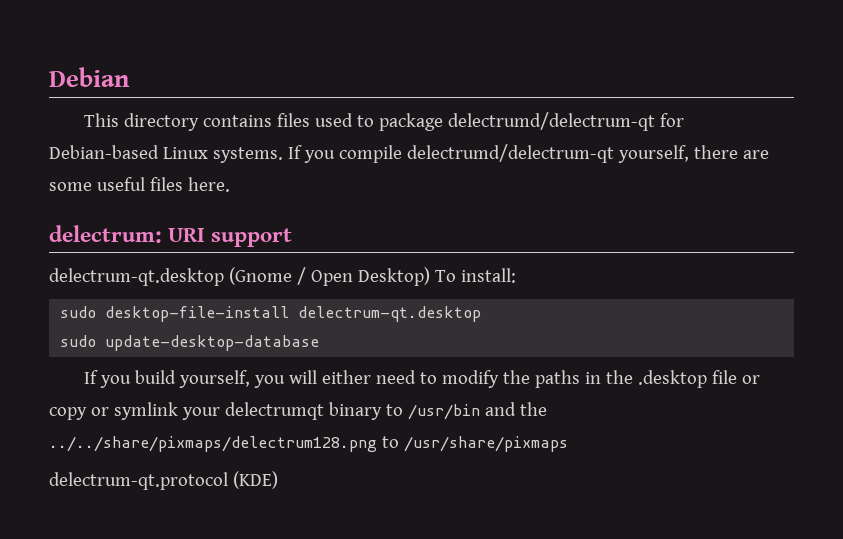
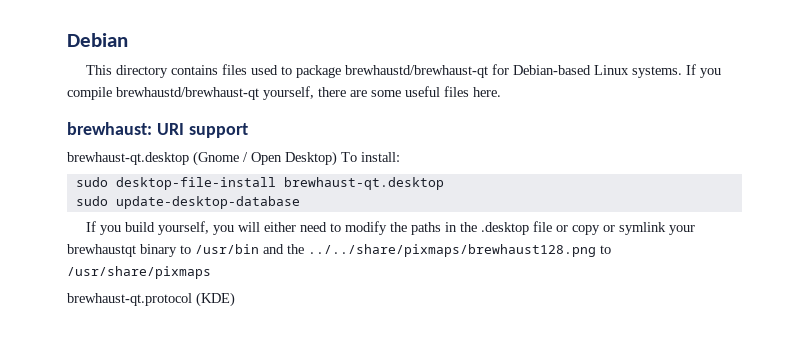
- This directory contains files used to package delectrumd/delectrum-qt for Debian-based Linux systems.
+ This directory contains files used to package brewhaustd/brewhaust-qt for Debian-based Linux systems.
- If you compile delectrumd/delectrum-qt yourself, there are some useful files here.
+ If you compile brewhaustd/brewhaust-qt yourself, there are some useful files here.
- delectrum: URI support
+ brewhaust: URI support
- delectrum-qt.desktop (Gnome / Open Desktop) To install:
+ brewhaust-qt.desktop (Gnome / Open Desktop) To install:
- sudo desktop-file-install delectrum-qt.desktop
+ sudo desktop-file-install brewhaust-qt.desktop
- If you build yourself, you will either need to modify the paths in the .desktop file or copy or symlink your delectrumqt binary to /usr/bin and the ../../share/pixmaps/delectrum128.png to /usr/share/pixmaps
+ If you build yourself, you will either need to modify the paths in the .desktop file or copy or symlink your brewhaustqt binary to /usr/bin and the ../../share/pixmaps/brewhaust128.png to /usr/share/pixmaps
- delectrum-qt.protocol (KDE)
+ brewhaust-qt.protocol (KDE)

